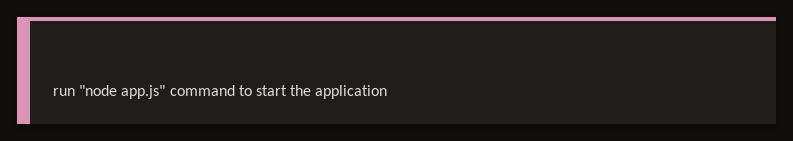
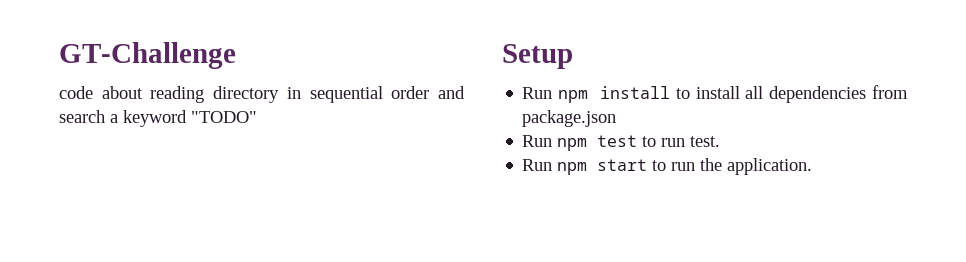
- run "node app.js" command to start the application
+ GT-Challenge
+ code about reading directory in sequential order and search a keyword "TODO"
+ Setup
+ Run npm install to install all dependencies from package.json
+ Run npm test to run test.
+ Run npm start to run the application.

